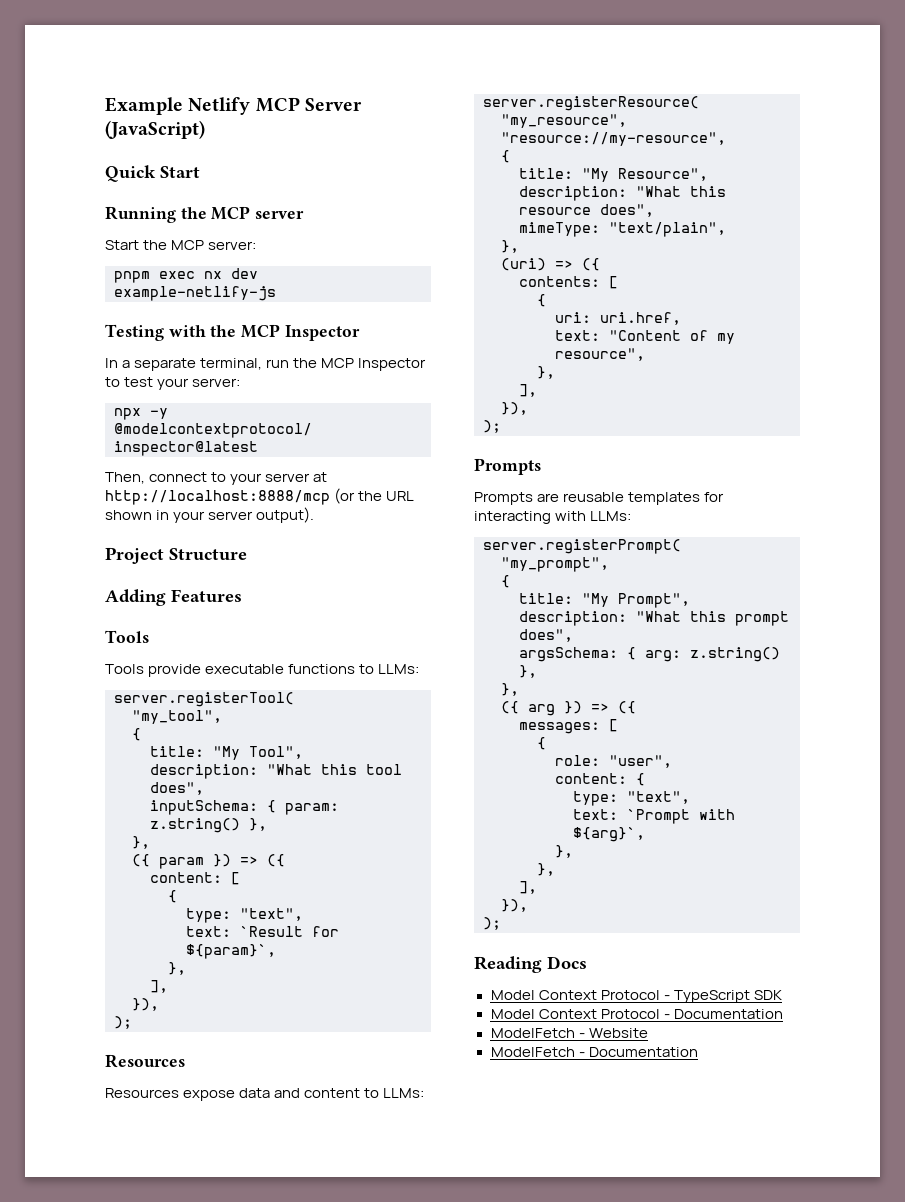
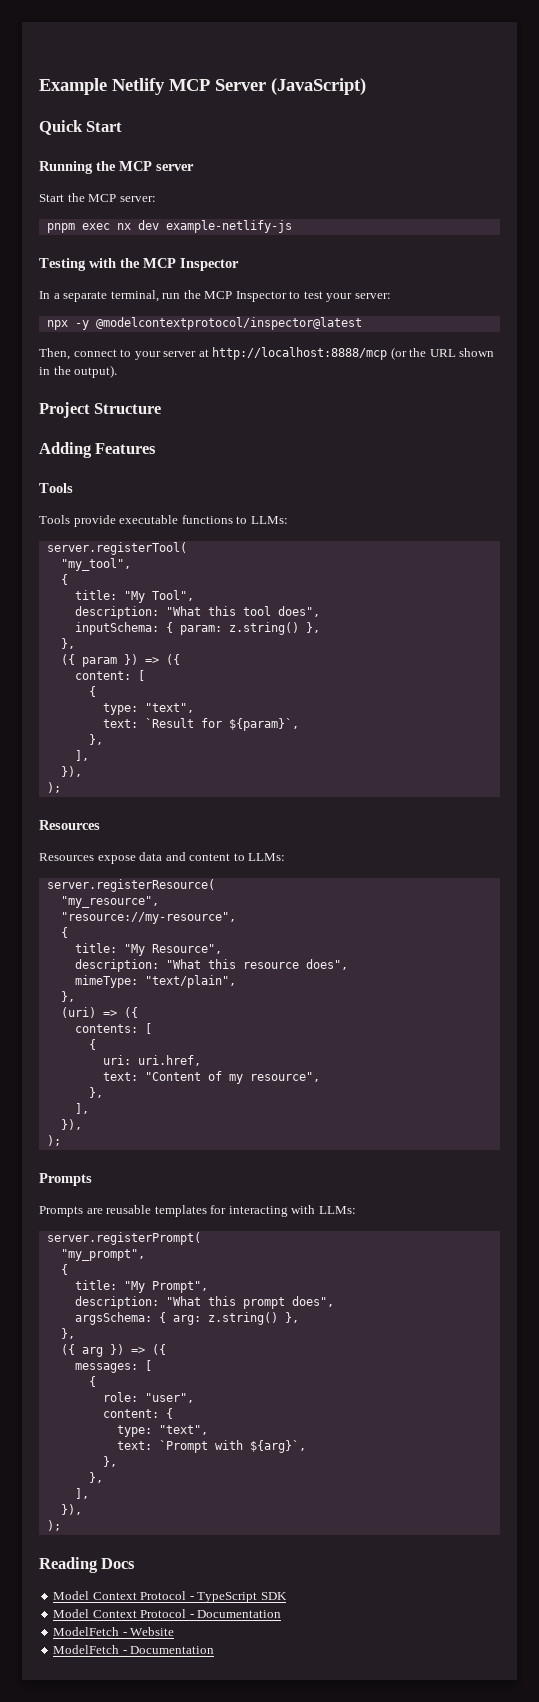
- Then, connect to your server at http://localhost:8888/mcp (or the URL shown in your server output).
+ Then, connect to your server at http://localhost:8888/mcp (or the URL shown in the output).

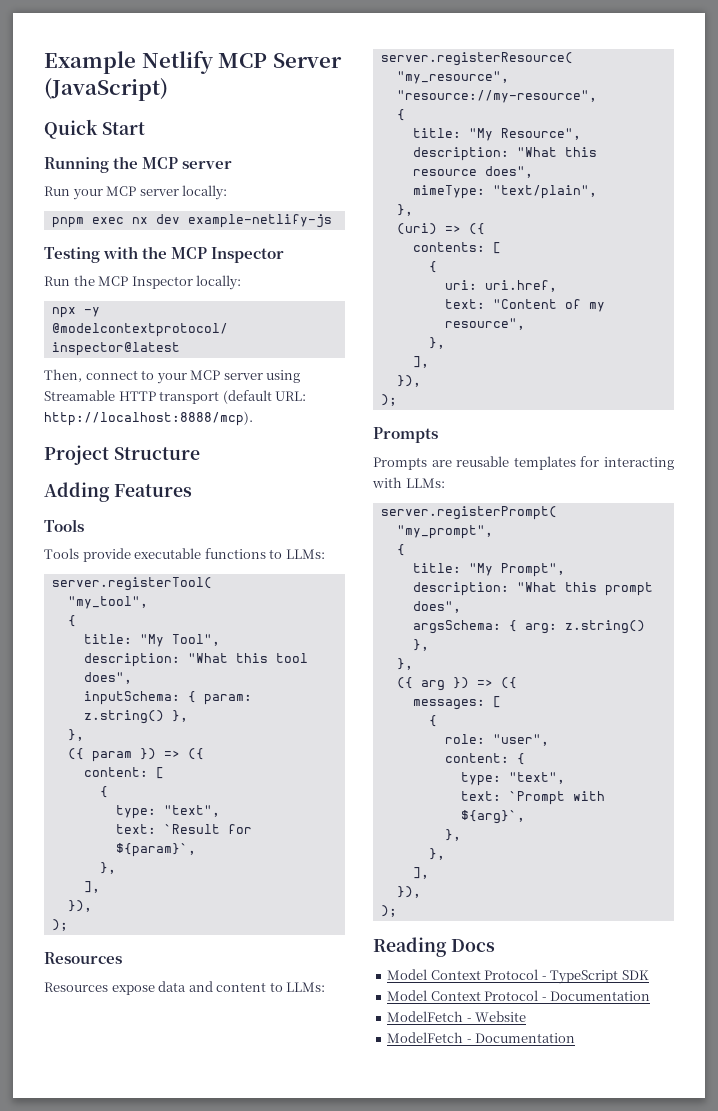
- Start the MCP server:
+ Run your MCP server locally:
- In a separate terminal, run the MCP Inspector to test your server:
+ Run the MCP Inspector locally:
- Then, connect to your server at http://localhost:8888/mcp (or the URL shown in the output).
+ Then, connect to your MCP server using Streamable HTTP transport (default URL: http://localhost:8888/mcp).

